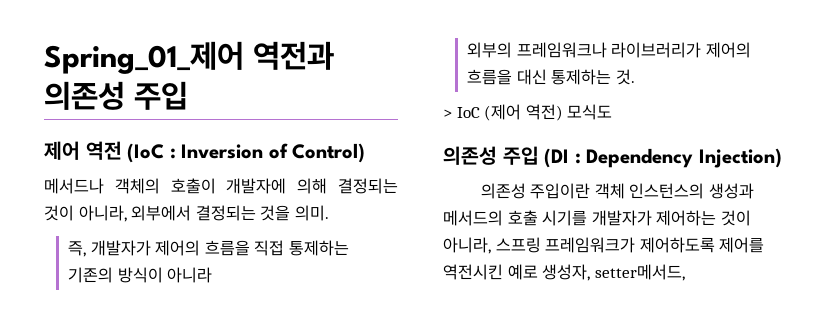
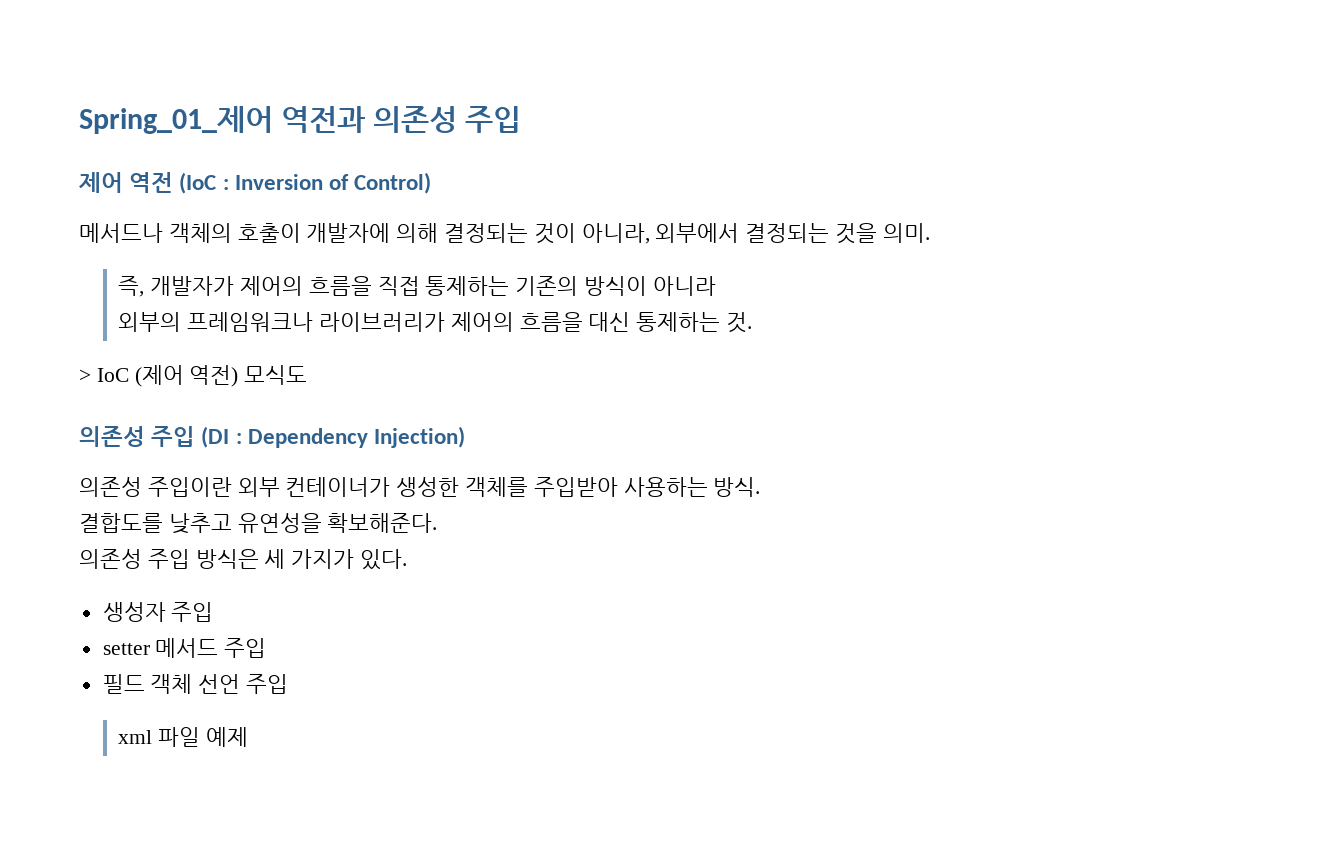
- 의존성 주입이란 객체 인스턴스의 생성과 메서드의 호출 시기를 개발자가 제어하는 것이 아니라, 스프링 프레임워크가 제어하도록 제어를 역전시킨 예로 생성자, setter메서드,
+ 의존성 주입이란 외부 컨테이너가 생성한 객체를 주입받아 사용하는 방식.
+ 결합도를 낮추고 유연성을 확보해준다.
+ 의존성 주입 방식은 세 가지가 있다.
+ 생성자 주입
+ setter 메서드 주입
+ 필드 객체 선언 주입
+ xml 파일 예제

